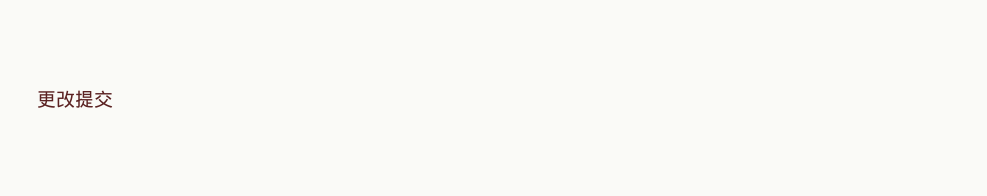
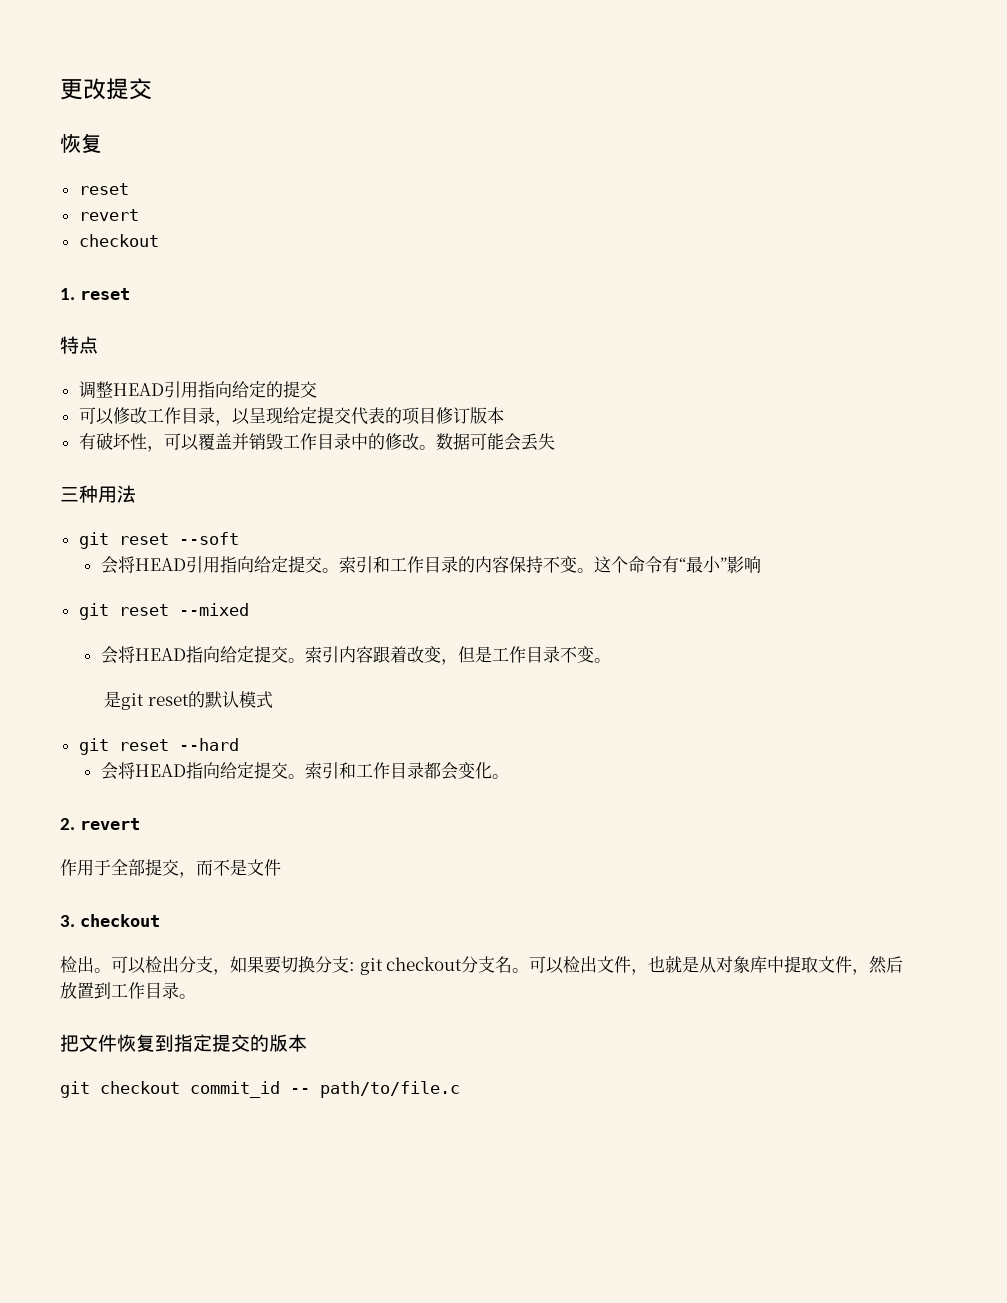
  更改提交
+ 恢复
+ reset
+ revert
+ checkout
+ 1. reset
+ 特点
+ 调整HEAD引用指向给定的提交
+ 可以修改工作目录，以呈现给定提交代表的项目修订版本
+ 有破坏性，可以覆盖并销毁工作目录中的修改。数据可能会丢失
+ 三种用法
+ git reset --soft
+ 会将HEAD引用指向给定提交。索引和工作目录的内容保持不变。这个命令有“最小”影响
+ git reset --mixed
+ 会将HEAD指向给定提交。索引内容跟着改变，但是工作目录不变。
+ 是git reset的默认模式
+ git reset --hard
+ 会将HEAD指向给定提交。索引和工作目录都会变化。
+ 2. revert
+ 作用于全部提交，而不是文件
+ 3. checkout
+ 检出。可以检出分支，如果要切换分支: git checkout分支名。可以检出文件，也就是从对象库中提取文件，然后放置到工作目录。
+ 把文件恢复到指定提交的版本
+ git checkout commit_id -- path/to/file.c

